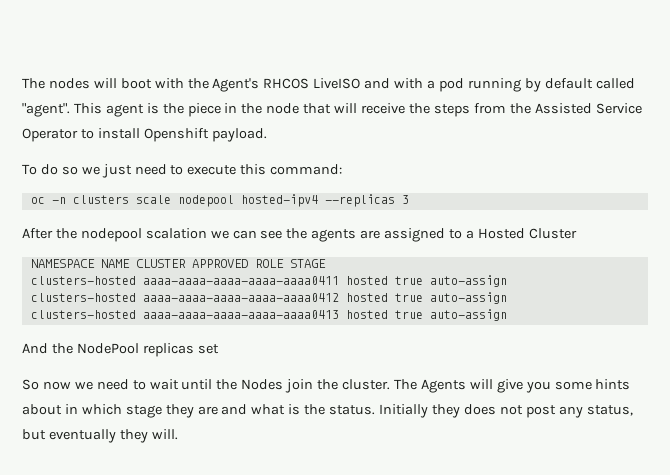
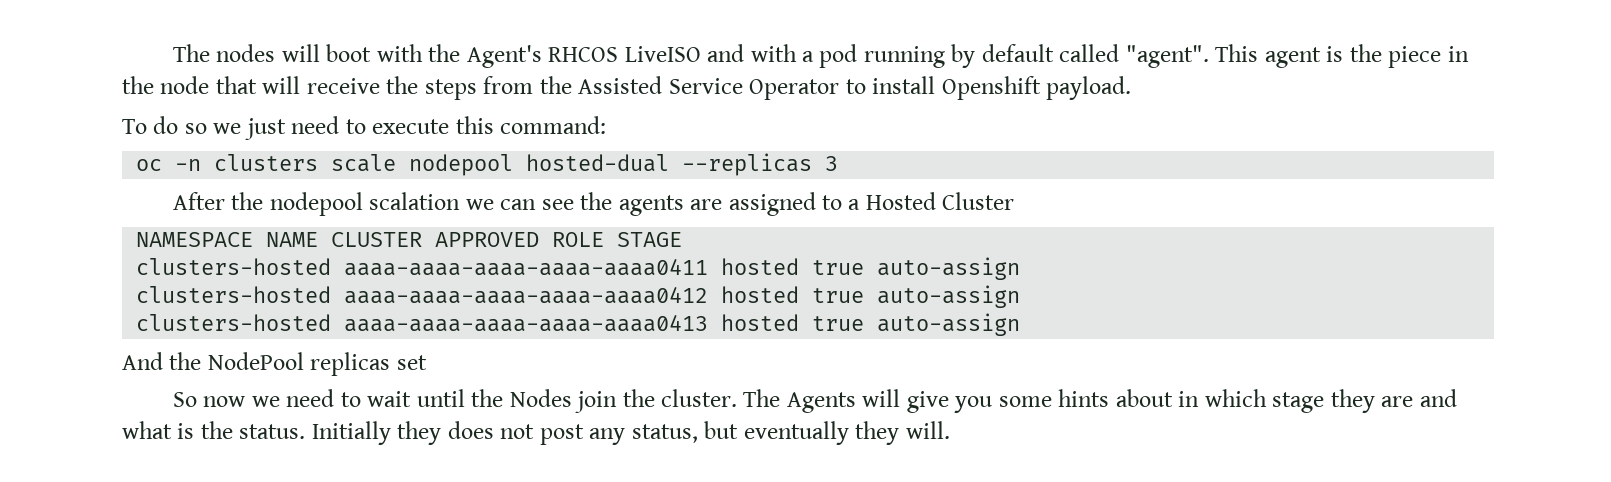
- oc -n clusters scale nodepool hosted-ipv4 --replicas 3
+ oc -n clusters scale nodepool hosted-dual --replicas 3

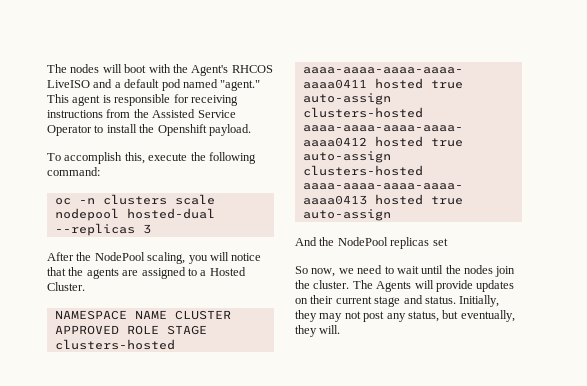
- The nodes will boot with the Agent's RHCOS LiveISO and with a pod running by default called "agent". This agent is the piece in the node that will receive the steps from the Assisted Service Operator to install Openshift payload.
+ The nodes will boot with the Agent's RHCOS LiveISO and a default pod named "agent." This agent is responsible for receiving instructions from the Assisted Service Operator to install the Openshift payload.
- To do so we just need to execute this command:
+ To accomplish this, execute the following command:
- After the nodepool scalation we can see the agents are assigned to a Hosted Cluster
+ After the NodePool scaling, you will notice that the agents are assigned to a Hosted Cluster.
- So now we need to wait until the Nodes join the cluster.
+ So now, we need to wait until the nodes join the cluster.
- The Agents will give you some hints about in which stage they are and what is the status. Initially they does not post any status, but eventually they will.
+ The Agents will provide updates on their current stage and status. Initially, they may not post any status, but eventually, they will.

